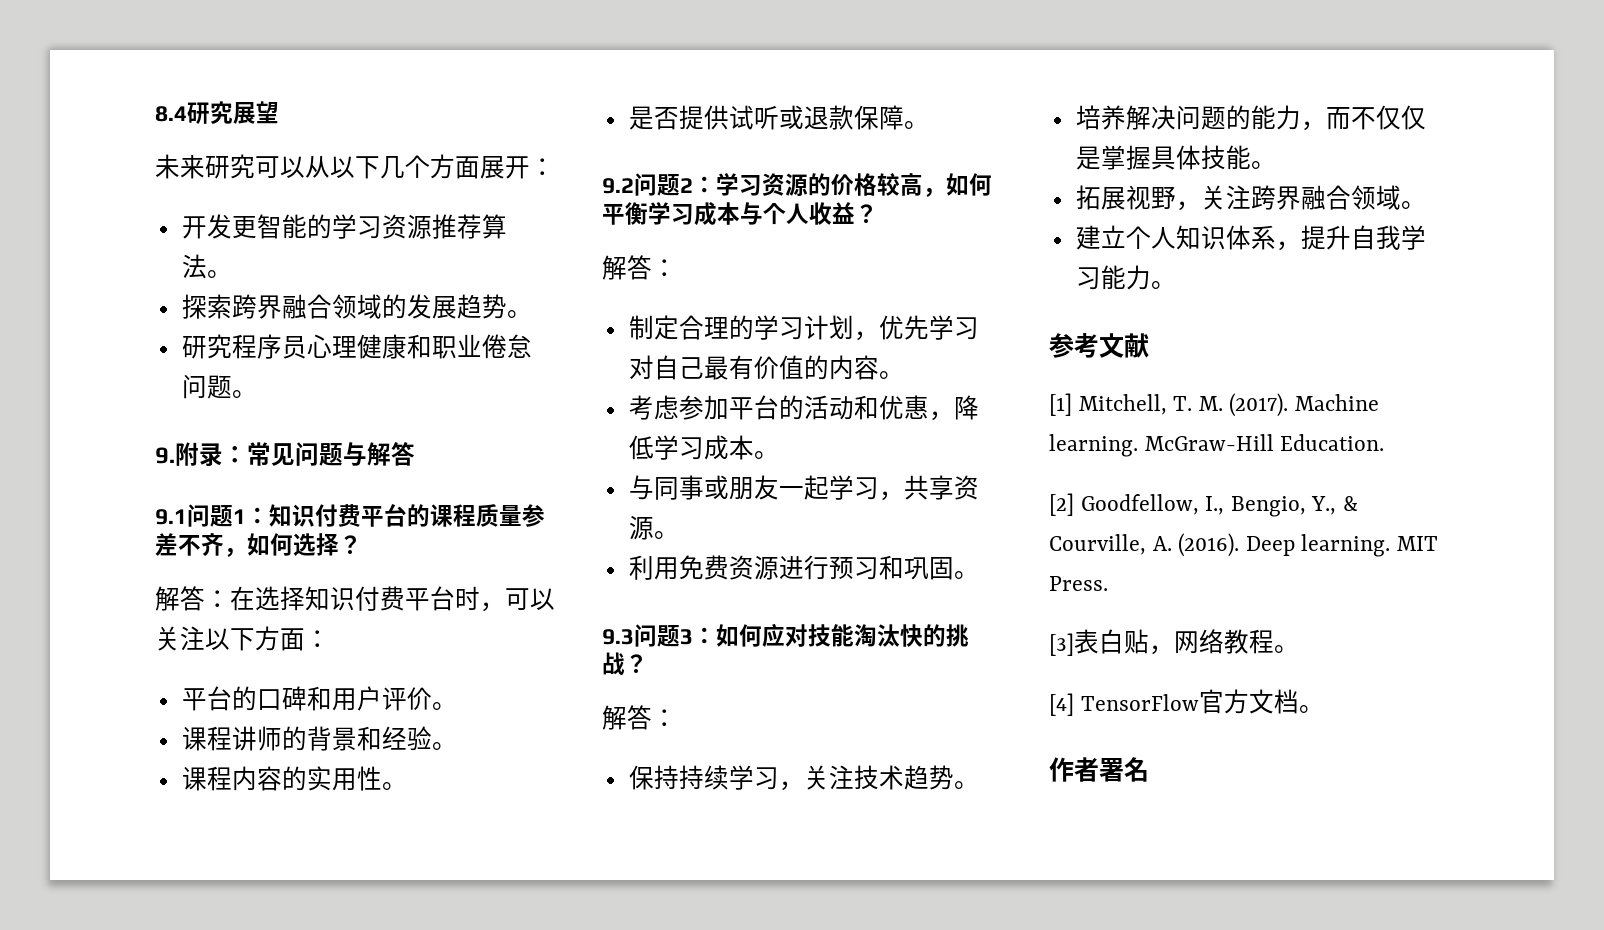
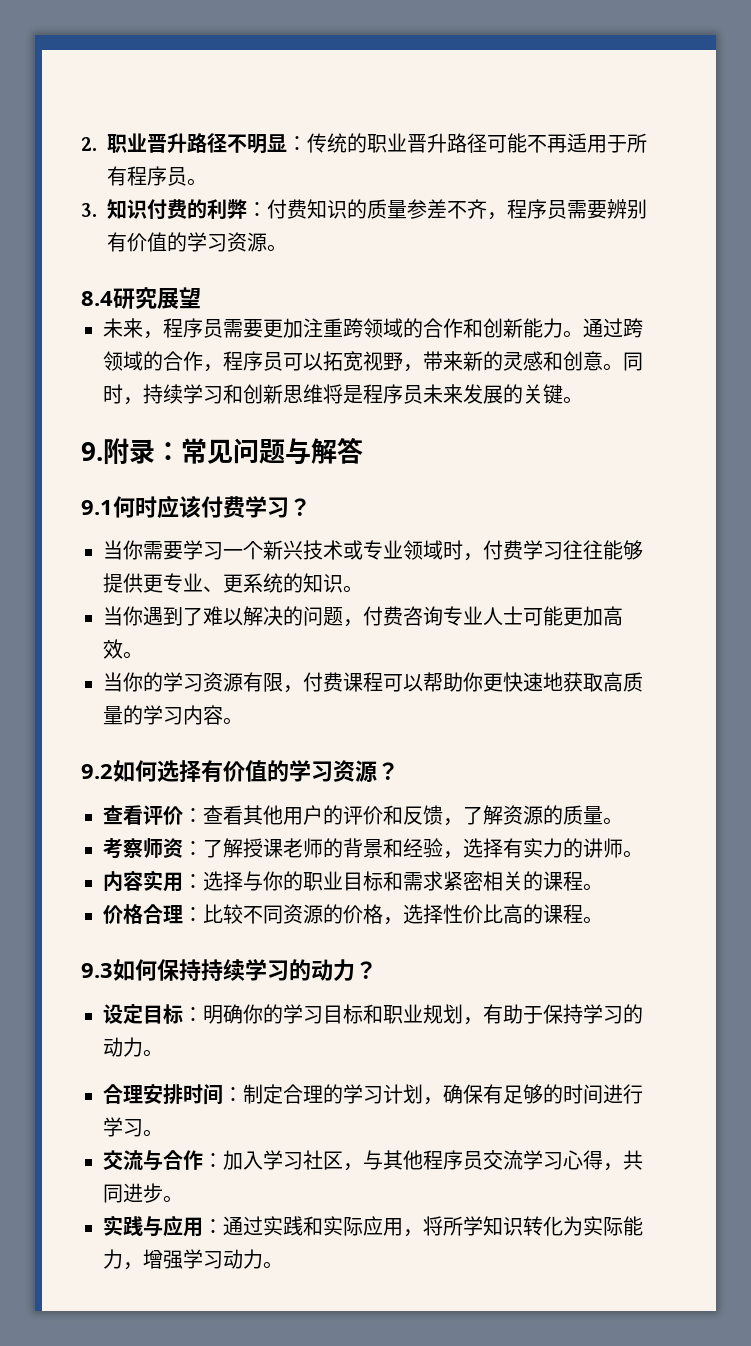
+ 2.职业晋升路径不明显：传统的职业晋升路径可能不再适用于所有程序员。
+ 3.知识付费的利弊：付费知识的质量参差不齐，程序员需要辨别有价值的学习资源。
  8.4研究展望
- 未来研究可以从以下几个方面展开：
- 开发更智能的学习资源推荐算法。
- 探索跨界融合领域的发展趋势。
- 研究程序员心理健康和职业倦怠问题。
+ 未来，程序员需要更加注重跨领域的合作和创新能力。通过跨领域的合作，程序员可以拓宽视野，带来新的灵感和创意。同时，持续学习和创新思维将是程序员未来发展的关键。
- 9.1问题1：知识付费平台的课程质量参差不齐，如何选择？
- 解答：在选择知识付费平台时，可以关注以下方面：
- 平台的口碑和用户评价。
- 课程讲师的背景和经验。
- 课程内容的实用性。
- 是否提供试听或退款保障。
- 9.2问题2：学习资源的价格较高，如何平衡学习成本与个人收益？
- 解答：
- 制定合理的学习计划，优先学习对自己最有价值的内容。
- 考虑参加平台的活动和优惠，降低学习成本。
- 与同事或朋友一起学习，共享资源。
- 利用免费资源进行预习和巩固。
- 9.3问题3：如何应对技能淘汰快的挑战？
- 解答：
- 保持持续学习，关注技术趋势。
- 培养解决问题的能力，而不仅仅是掌握具体技能。
- 拓展视野，关注跨界融合领域。
- 建立个人知识体系，提升自我学习能力。
- 参考文献
- [1] Mitchell, T. M. (2017). Machine learning. McGraw-Hill Education.
- [2] Goodfellow, I., Bengio, Y., & Courville, A. (2016). Deep learning. MIT Press.
- [3]表白贴，网络教程。
- [4] TensorFlow官方文档。
- 作者署名
+ 9.1何时应该付费学习？
+ 当你需要学习一个新兴技术或专业领域时，付费学习往往能够提供更专业、更系统的知识。
+ 当你遇到了难以解决的问题，付费咨询专业人士可能更加高效。
+ 当你的学习资源有限，付费课程可以帮助你更快速地获取高质量的学习内容。
+ 9.2如何选择有价值的学习资源？
+ 查看评价：查看其他用户的评价和反馈，了解资源的质量。
+ 考察师资：了解授课老师的背景和经验，选择有实力的讲师。
+ 内容实用：选择与你的职业目标和需求紧密相关的课程。
+ 价格合理：比较不同资源的价格，选择性价比高的课程。
+ 9.3如何保持持续学习的动力？
+ 设定目标：明确你的学习目标和职业规划，有助于保持学习的动力。
+ 合理安排时间：制定合理的学习计划，确保有足够的时间进行学习。
+ 交流与合作：加入学习社区，与其他程序员交流学习心得，共同进步。
+ 实践与应用：通过实践和实际应用，将所学知识转化为实际能力，增强学习动力。

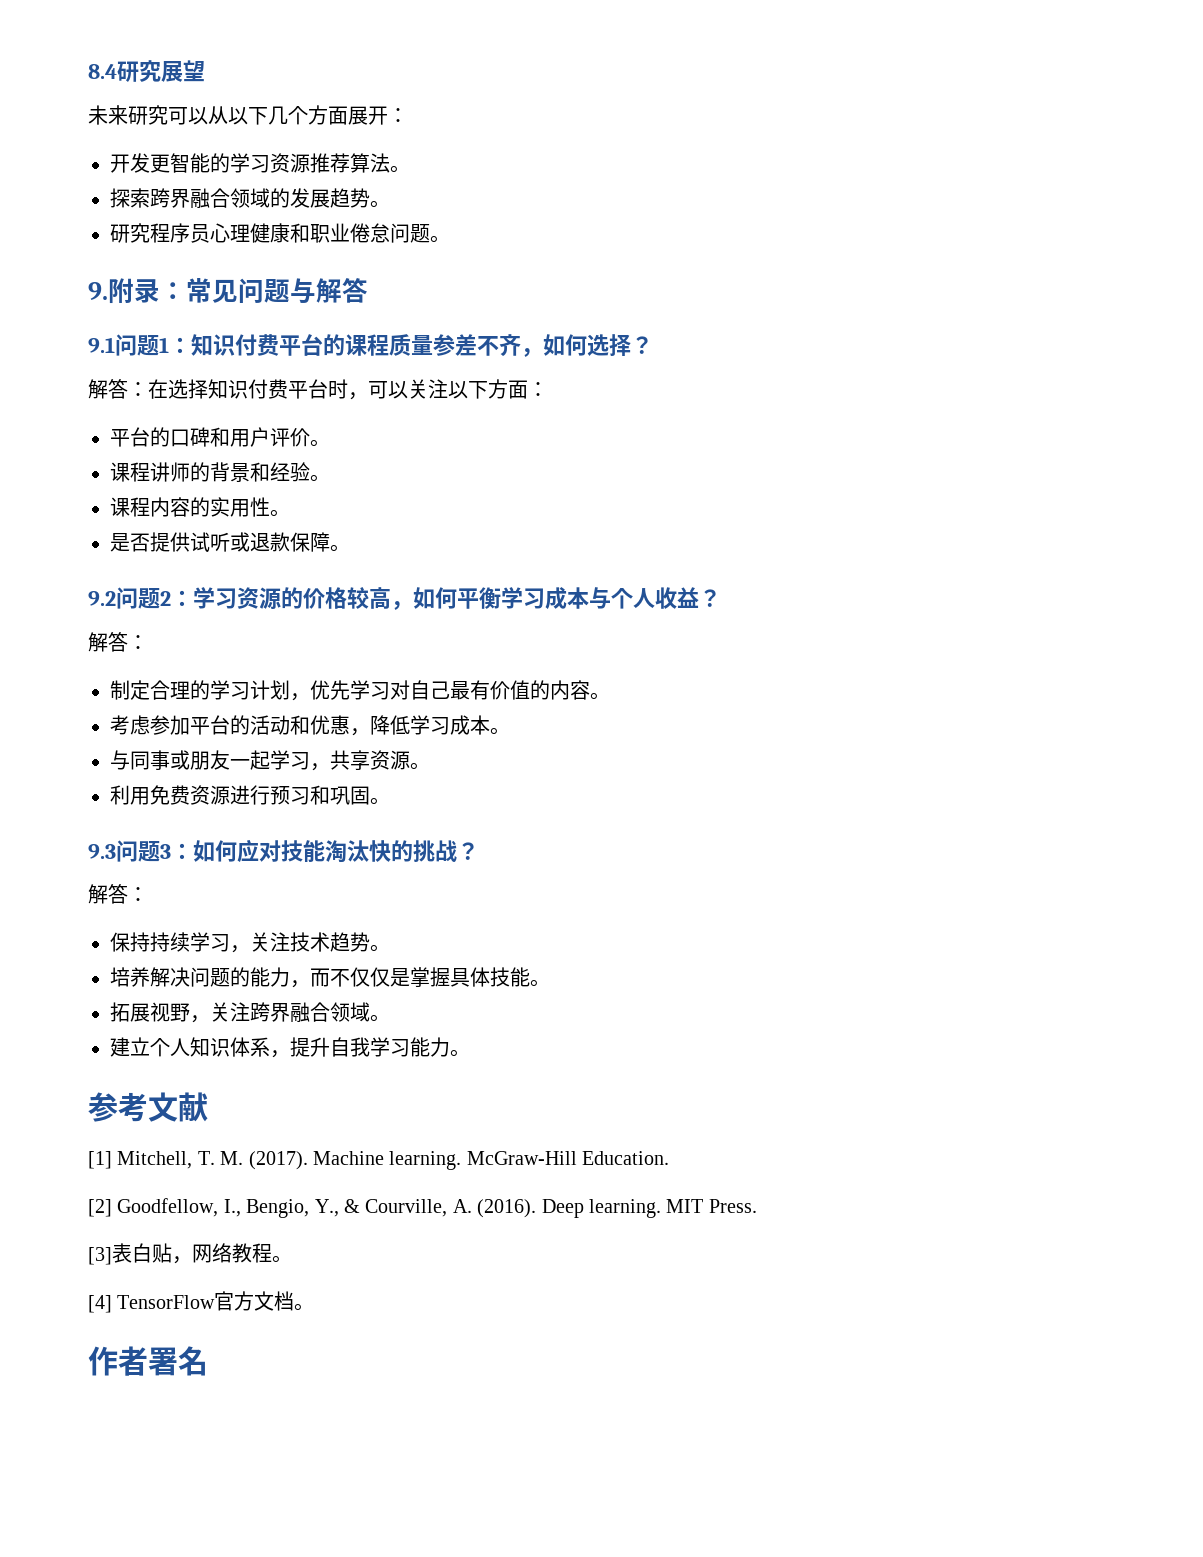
- 2.职业晋升路径不明显：传统的职业晋升路径可能不再适用于所有程序员。
- 3.知识付费的利弊：付费知识的质量参差不齐，程序员需要辨别有价值的学习资源。
  8.4研究展望
- 未来，程序员需要更加注重跨领域的合作和创新能力。通过跨领域的合作，程序员可以拓宽视野，带来新的灵感和创意。同时，持续学习和创新思维将是程序员未来发展的关键。
+ 未来研究可以从以下几个方面展开：
+ 开发更智能的学习资源推荐算法。
+ 探索跨界融合领域的发展趋势。
+ 研究程序员心理健康和职业倦怠问题。
- 9.1何时应该付费学习？
- 当你需要学习一个新兴技术或专业领域时，付费学习往往能够提供更专业、更系统的知识。
- 当你遇到了难以解决的问题，付费咨询专业人士可能更加高效。
- 当你的学习资源有限，付费课程可以帮助你更快速地获取高质量的学习内容。
- 9.2如何选择有价值的学习资源？
- 查看评价：查看其他用户的评价和反馈，了解资源的质量。
- 考察师资：了解授课老师的背景和经验，选择有实力的讲师。
- 内容实用：选择与你的职业目标和需求紧密相关的课程。
- 价格合理：比较不同资源的价格，选择性价比高的课程。
- 9.3如何保持持续学习的动力？
- 设定目标：明确你的学习目标和职业规划，有助于保持学习的动力。
- 合理安排时间：制定合理的学习计划，确保有足够的时间进行学习。
- 交流与合作：加入学习社区，与其他程序员交流学习心得，共同进步。
- 实践与应用：通过实践和实际应用，将所学知识转化为实际能力，增强学习动力。
+ 9.1问题1：知识付费平台的课程质量参差不齐，如何选择？
+ 解答：在选择知识付费平台时，可以关注以下方面：
+ 平台的口碑和用户评价。
+ 课程讲师的背景和经验。
+ 课程内容的实用性。
+ 是否提供试听或退款保障。
+ 9.2问题2：学习资源的价格较高，如何平衡学习成本与个人收益？
+ 解答：
+ 制定合理的学习计划，优先学习对自己最有价值的内容。
+ 考虑参加平台的活动和优惠，降低学习成本。
+ 与同事或朋友一起学习，共享资源。
+ 利用免费资源进行预习和巩固。
+ 9.3问题3：如何应对技能淘汰快的挑战？
+ 解答：
+ 保持持续学习，关注技术趋势。
+ 培养解决问题的能力，而不仅仅是掌握具体技能。
+ 拓展视野，关注跨界融合领域。
+ 建立个人知识体系，提升自我学习能力。
+ 参考文献
+ [1] Mitchell, T. M. (2017). Machine learning. McGraw-Hill Education.
+ [2] Goodfellow, I., Bengio, Y., & Courville, A. (2016). Deep learning. MIT Press.
+ [3]表白贴，网络教程。
+ [4] TensorFlow官方文档。
+ 作者署名

